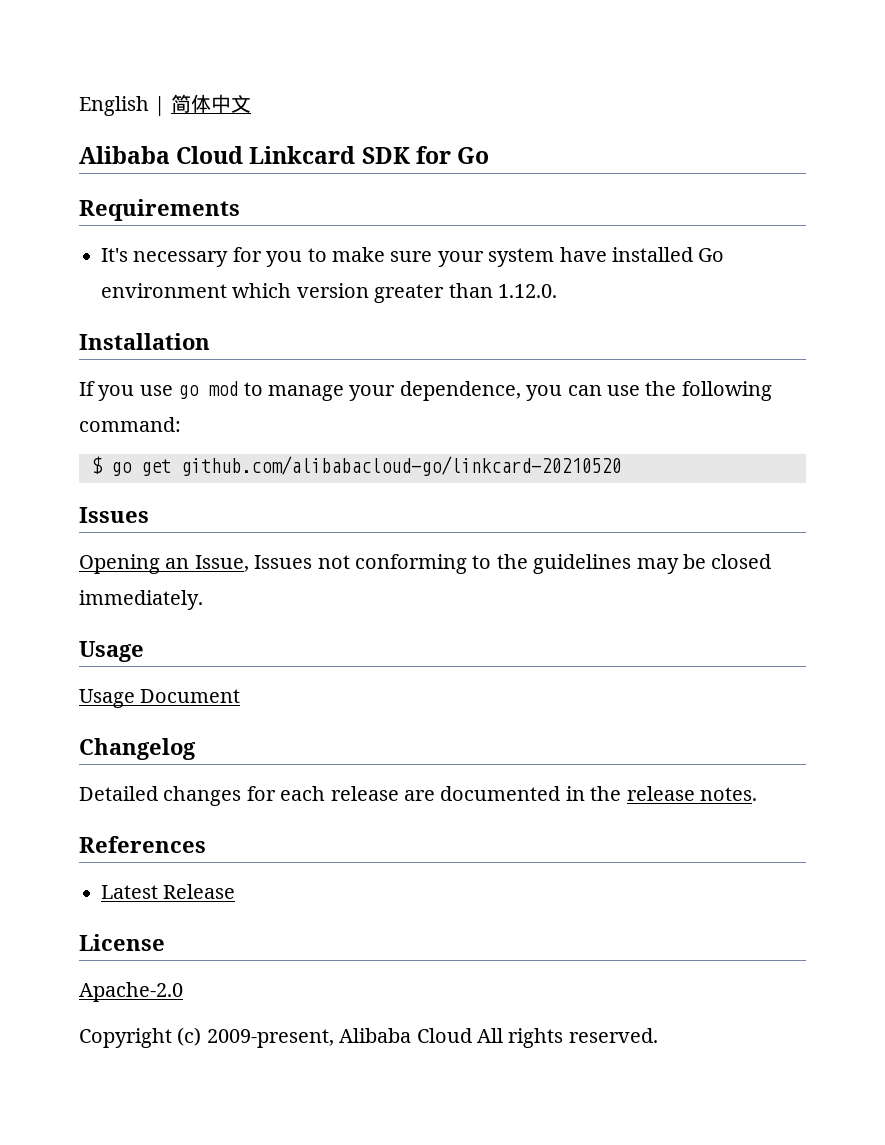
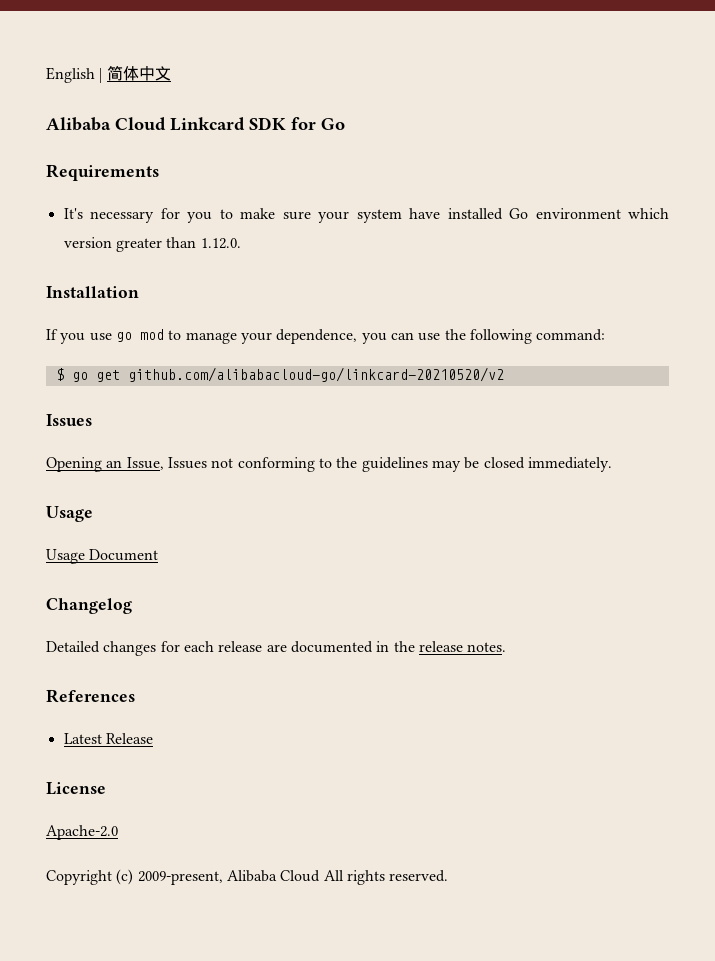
- $ go get github.com/alibabacloud-go/linkcard-20210520
+ $ go get github.com/alibabacloud-go/linkcard-20210520/v2

